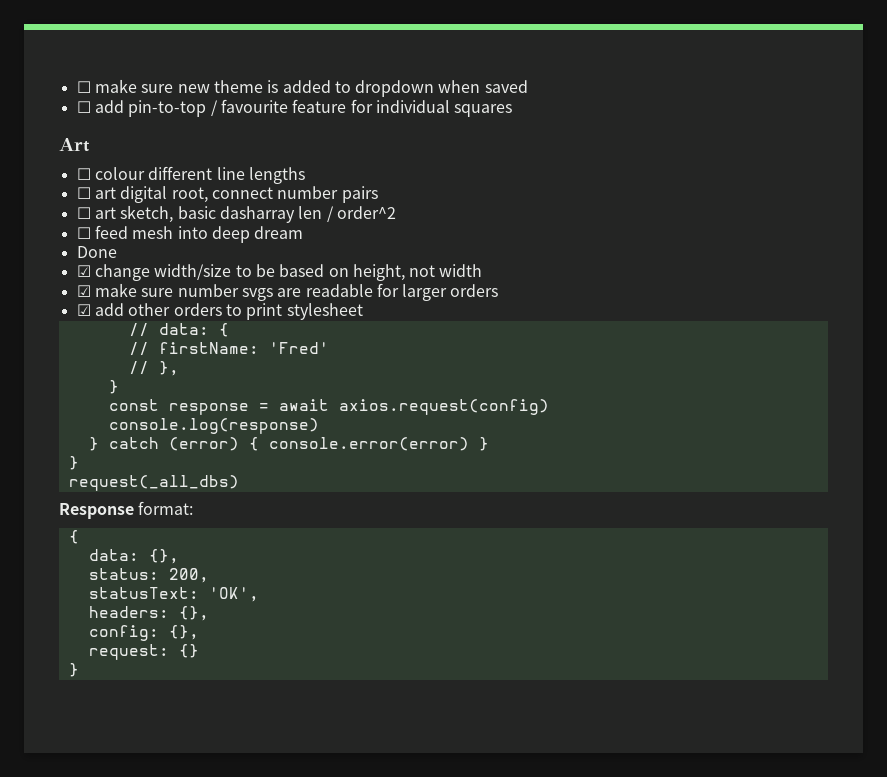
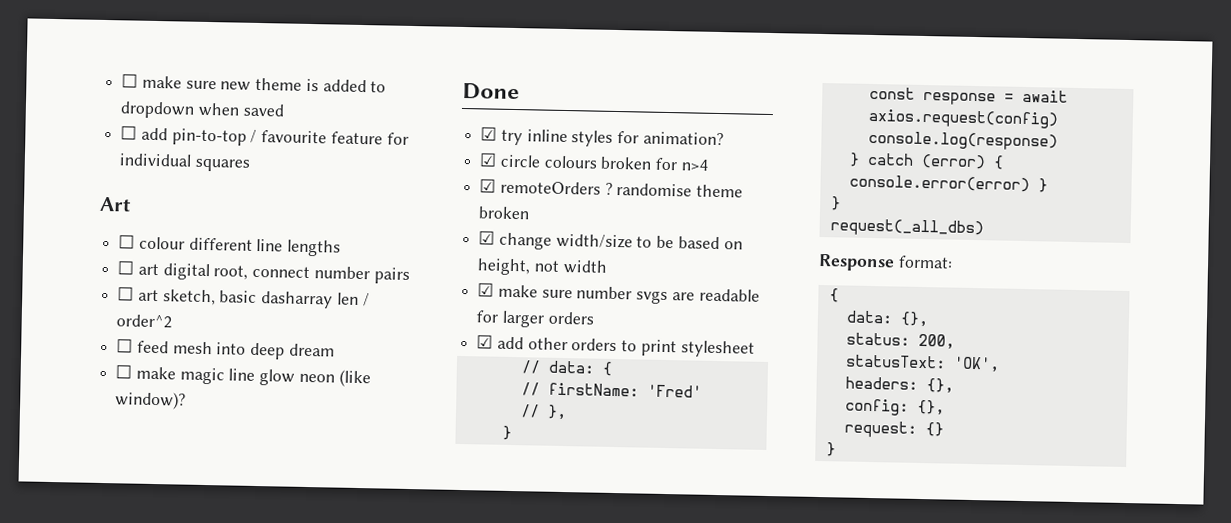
+ ☐ make magic line glow neon (like window)?
  Done
+ ☑ try inline styles for animation?
+ ☑ circle colours broken for n>4
+ ☑ remoteOrders ? randomise theme broken

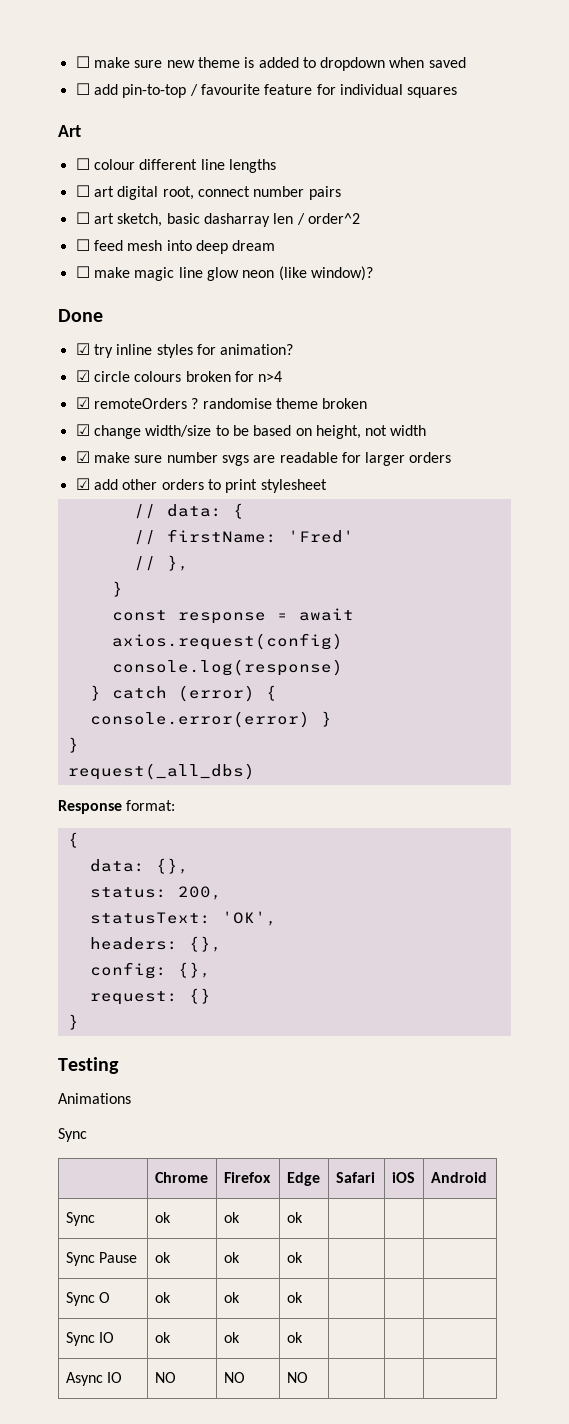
+ Testing
+ Animations
+ Sync
+ | Chrome | Firefox | Edge | Safari | iOS | Android
+ Sync | ok | ok | ok | | |
+ Sync Pause | ok | ok | ok | | |
+ Sync O | ok | ok | ok | | |
+ Sync IO | ok | ok | ok | | |
+ Async IO | NO | NO | NO | | |

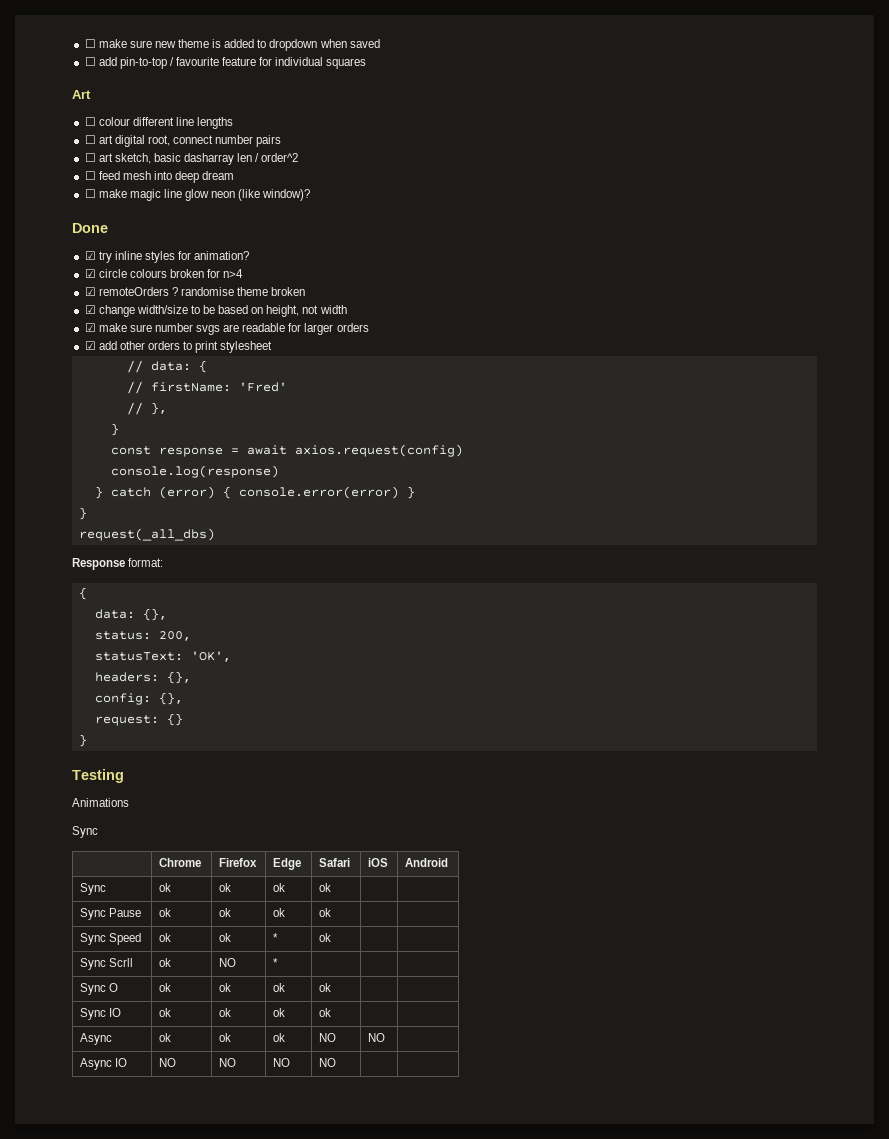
- Sync | ok | ok | ok | | |
+ Sync | ok | ok | ok | ok | |
- Sync Pause | ok | ok | ok | | |
+ Sync Pause | ok | ok | ok | ok | |
+ Sync Speed | ok | ok | * | ok | |
+ Sync Scrll | ok | NO | * | | |
- Sync O | ok | ok | ok | | |
+ Sync O | ok | ok | ok | ok | |
- Sync IO | ok | ok | ok | | |
+ Sync IO | ok | ok | ok | ok | |
+ Async | ok | ok | ok | NO | NO |
- Async IO | NO | NO | NO | | |
+ Async IO | NO | NO | NO | NO | |

